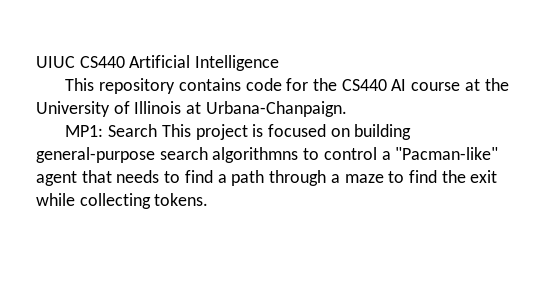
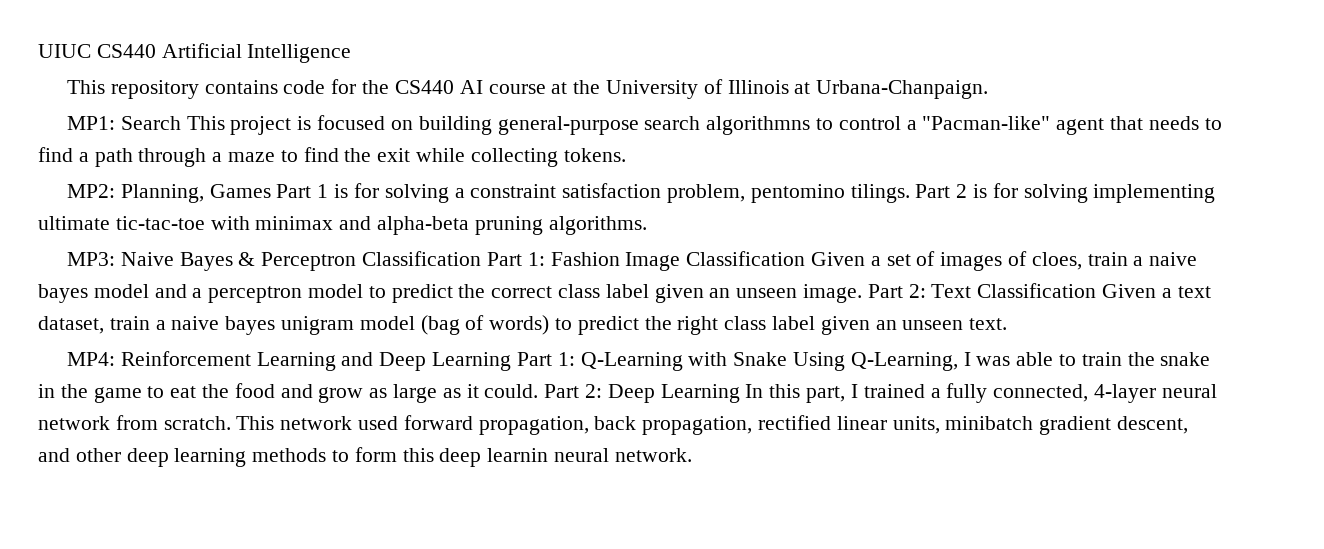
+ MP2: Planning, Games Part 1 is for solving a constraint satisfaction problem, pentomino tilings. Part 2 is for solving implementing ultimate tic-tac-toe with minimax and alpha-beta pruning algorithms.
+ MP3: Naive Bayes & Perceptron Classification Part 1: Fashion Image Classification Given a set of images of cloes, train a naive bayes model and a perceptron model to predict the correct class label given an unseen image. Part 2: Text Classification Given a text dataset, train a naive bayes unigram model (bag of words) to predict the right class label given an unseen text.
+ MP4: Reinforcement Learning and Deep Learning Part 1: Q-Learning with Snake Using Q-Learning, I was able to train the snake in the game to eat the food and grow as large as it could. Part 2: Deep Learning In this part, I trained a fully connected, 4-layer neural network from scratch. This network used forward propagation, back propagation, rectified linear units, minibatch gradient descent, and other deep learning methods to form this deep learnin neural network.

